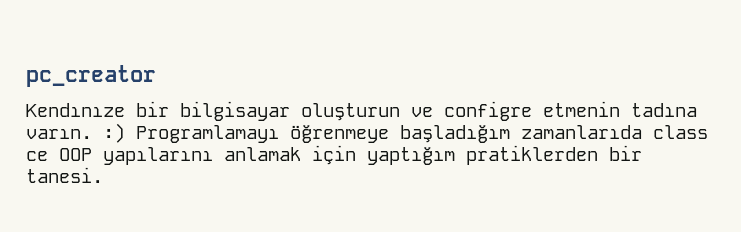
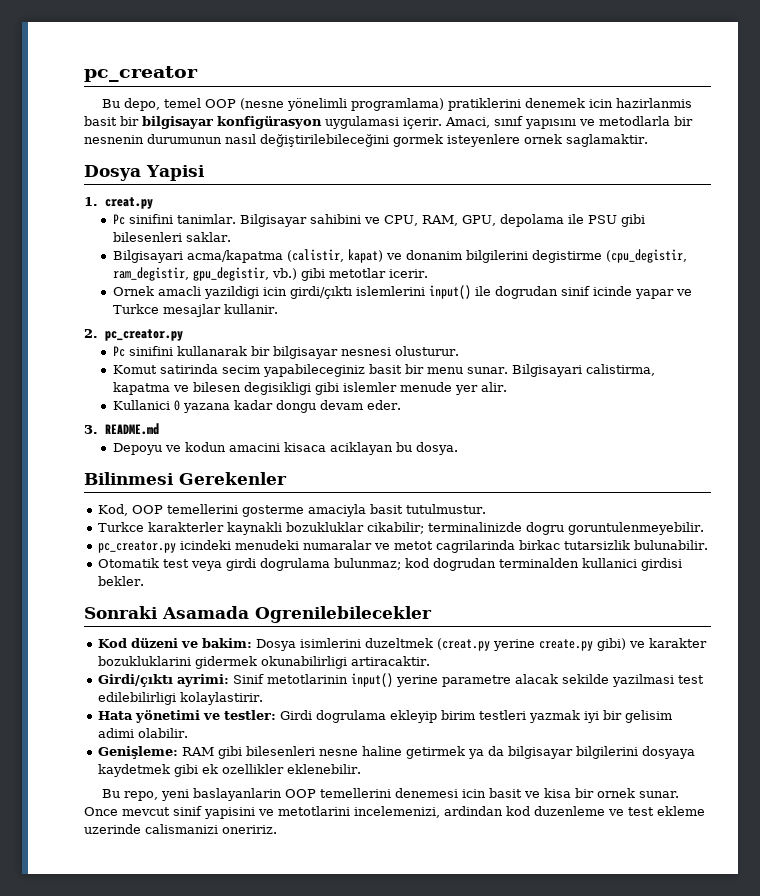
- Kendınıze bir bilgisayar oluşturun ve configre etmenin tadına varın. :) Programlamayı öğrenmeye başladığım zamanlarıda class ce OOP yapılarını anlamak için yaptığım pratiklerden bir tanesi.
+ Bu depo, temel OOP (nesne yönelimli programlama) pratiklerini denemek icin hazirlanmis basit bir bilgisayar konfigürasyon uygulamasi içerir. Amaci, sınıf yapısını ve metodlarla bir nesnenin durumunun nasıl değiştirilebileceğini gormek isteyenlere ornek saglamaktir.
+ Dosya Yapisi
+ 1. creat.py
+ Pc sinifini tanimlar. Bilgisayar sahibini ve CPU, RAM, GPU, depolama ile PSU gibi bilesenleri saklar.
+ Bilgisayari acma/kapatma (calistir, kapat) ve donanim bilgilerini degistirme (cpu_degistir, ram_degistir, gpu_degistir, vb.) gibi metotlar icerir.
+ Ornek amacli yazildigi icin girdi/çıktı islemlerini input() ile dogrudan sinif icinde yapar ve Turkce mesajlar kullanir.
+ 2. pc_creator.py
+ Pc sinifini kullanarak bir bilgisayar nesnesi olusturur.
+ Komut satirinda secim yapabileceginiz basit bir menu sunar. Bilgisayari calistirma, kapatma ve bilesen degisikligi gibi islemler menude yer alir.
+ Kullanici 0 yazana kadar dongu devam eder.
+ 3. README.md
+ Depoyu ve kodun amacini kisaca aciklayan bu dosya.
+ Bilinmesi Gerekenler
+ Kod, OOP temellerini gosterme amaciyla basit tutulmustur.
+ Turkce karakterler kaynakli bozukluklar cikabilir; terminalinizde dogru goruntulenmeyebilir.
+ pc_creator.py icindeki menudeki numaralar ve metot cagrilarinda birkac tutarsizlik bulunabilir.
+ Otomatik test veya girdi dogrulama bulunmaz; kod dogrudan terminalden kullanici girdisi bekler.
+ Sonraki Asamada Ogrenilebilecekler
+ Kod düzeni ve bakim: Dosya isimlerini duzeltmek (creat.py yerine create.py gibi) ve karakter bozukluklarini gidermek okunabilirligi artiracaktir.
+ Girdi/çıktı ayrimi: Sinif metotlarinin input() yerine parametre alacak sekilde yazilmasi test edilebilirligi kolaylastirir.
+ Hata yönetimi ve testler: Girdi dogrulama ekleyip birim testleri yazmak iyi bir gelisim adimi olabilir.
+ Genişleme: RAM gibi bilesenleri nesne haline getirmek ya da bilgisayar bilgilerini dosyaya kaydetmek gibi ek ozellikler eklenebilir.
+ Bu repo, yeni baslayanlarin OOP temellerini denemesi icin basit ve kisa bir ornek sunar. Once mevcut sinif yapisini ve metotlarini incelemenizi, ardindan kod duzenleme ve test ekleme uzerinde calismanizi oneririz.

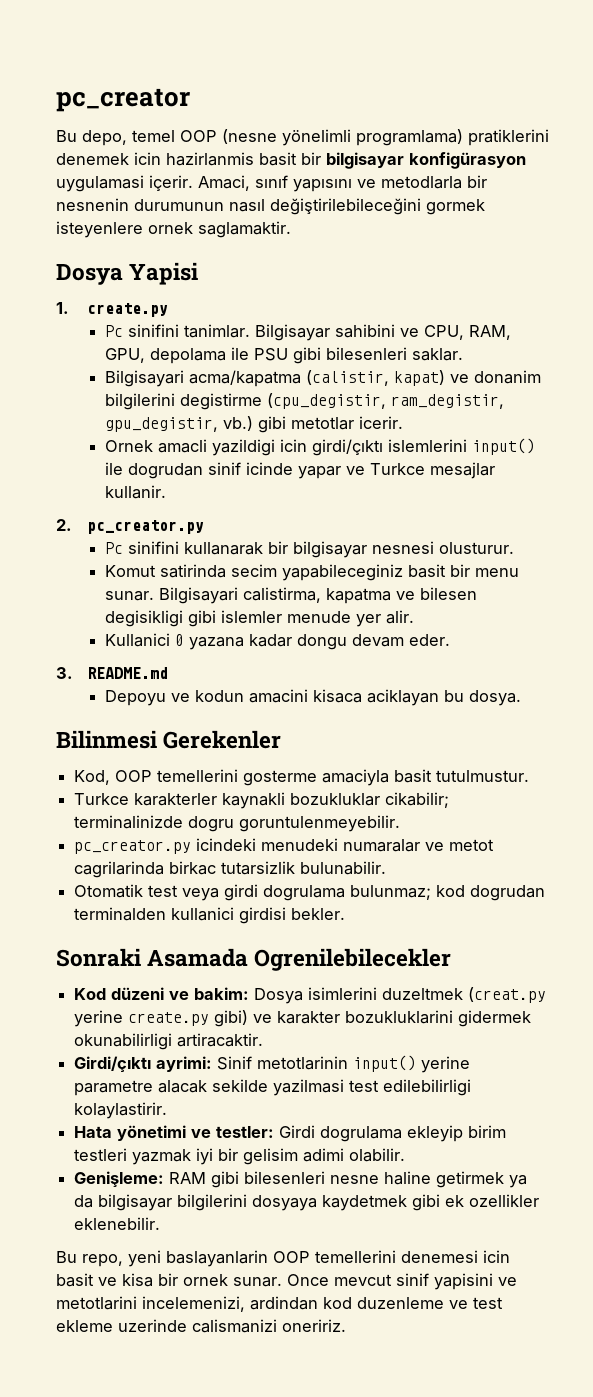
- 1. creat.py
+ 1. create.py

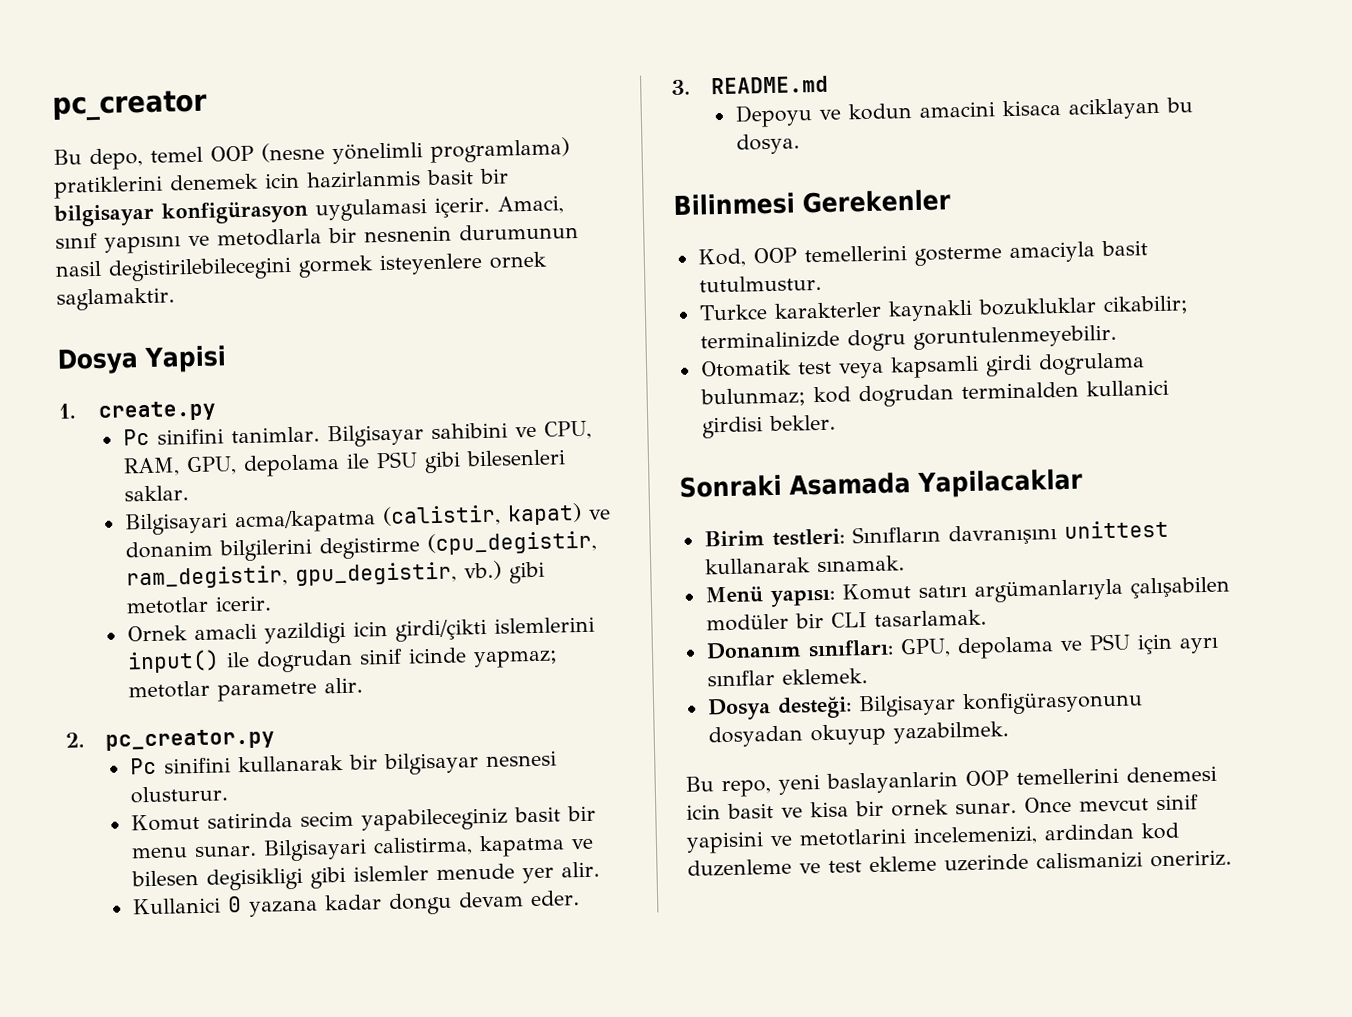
- Amaci, sınıf yapısını ve metodlarla bir nesnenin durumunun nasıl değiştirilebileceğini gormek isteyenlere ornek saglamaktir.
+ Amaci, sınıf yapısını ve metodlarla bir nesnenin durumunun nasil degistirilebilecegini gormek isteyenlere ornek saglamaktir.
- Ornek amacli yazildigi icin girdi/çıktı islemlerini input() ile dogrudan sinif icinde yapar ve Turkce mesajlar kullanir.
+ Ornek amacli yazildigi icin girdi/çikti islemlerini input() ile dogrudan sinif icinde yapmaz; metotlar parametre alir.
- pc_creator.py icindeki menudeki numaralar ve metot cagrilarinda birkac tutarsizlik bulunabilir.
- Otomatik test veya girdi dogrulama bulunmaz; kod dogrudan terminalden kullanici girdisi bekler.
+ Otomatik test veya kapsamli girdi dogrulama bulunmaz; kod dogrudan terminalden kullanici girdisi bekler.
- Sonraki Asamada Ogrenilebilecekler
- Kod düzeni ve bakim: Dosya isimlerini duzeltmek (creat.py yerine create.py gibi) ve karakter bozukluklarini gidermek okunabilirligi artiracaktir.
- Girdi/çıktı ayrimi: Sinif metotlarinin input() yerine parametre alacak sekilde yazilmasi test edilebilirligi kolaylastirir.
- Hata yönetimi ve testler: Girdi dogrulama ekleyip birim testleri yazmak iyi bir gelisim adimi olabilir.
- Genişleme: RAM gibi bilesenleri nesne haline getirmek ya da bilgisayar bilgilerini dosyaya kaydetmek gibi ek ozellikler eklenebilir.
+ Sonraki Asamada Yapilacaklar
+ Birim testleri: Sınıfların davranışını unittest kullanarak sınamak.
+ Menü yapısı: Komut satırı argümanlarıyla çalışabilen modüler bir CLI tasarlamak.
+ Donanım sınıfları: GPU, depolama ve PSU için ayrı sınıflar eklemek.
+ Dosya desteği: Bilgisayar konfigürasyonunu dosyadan okuyup yazabilmek.

